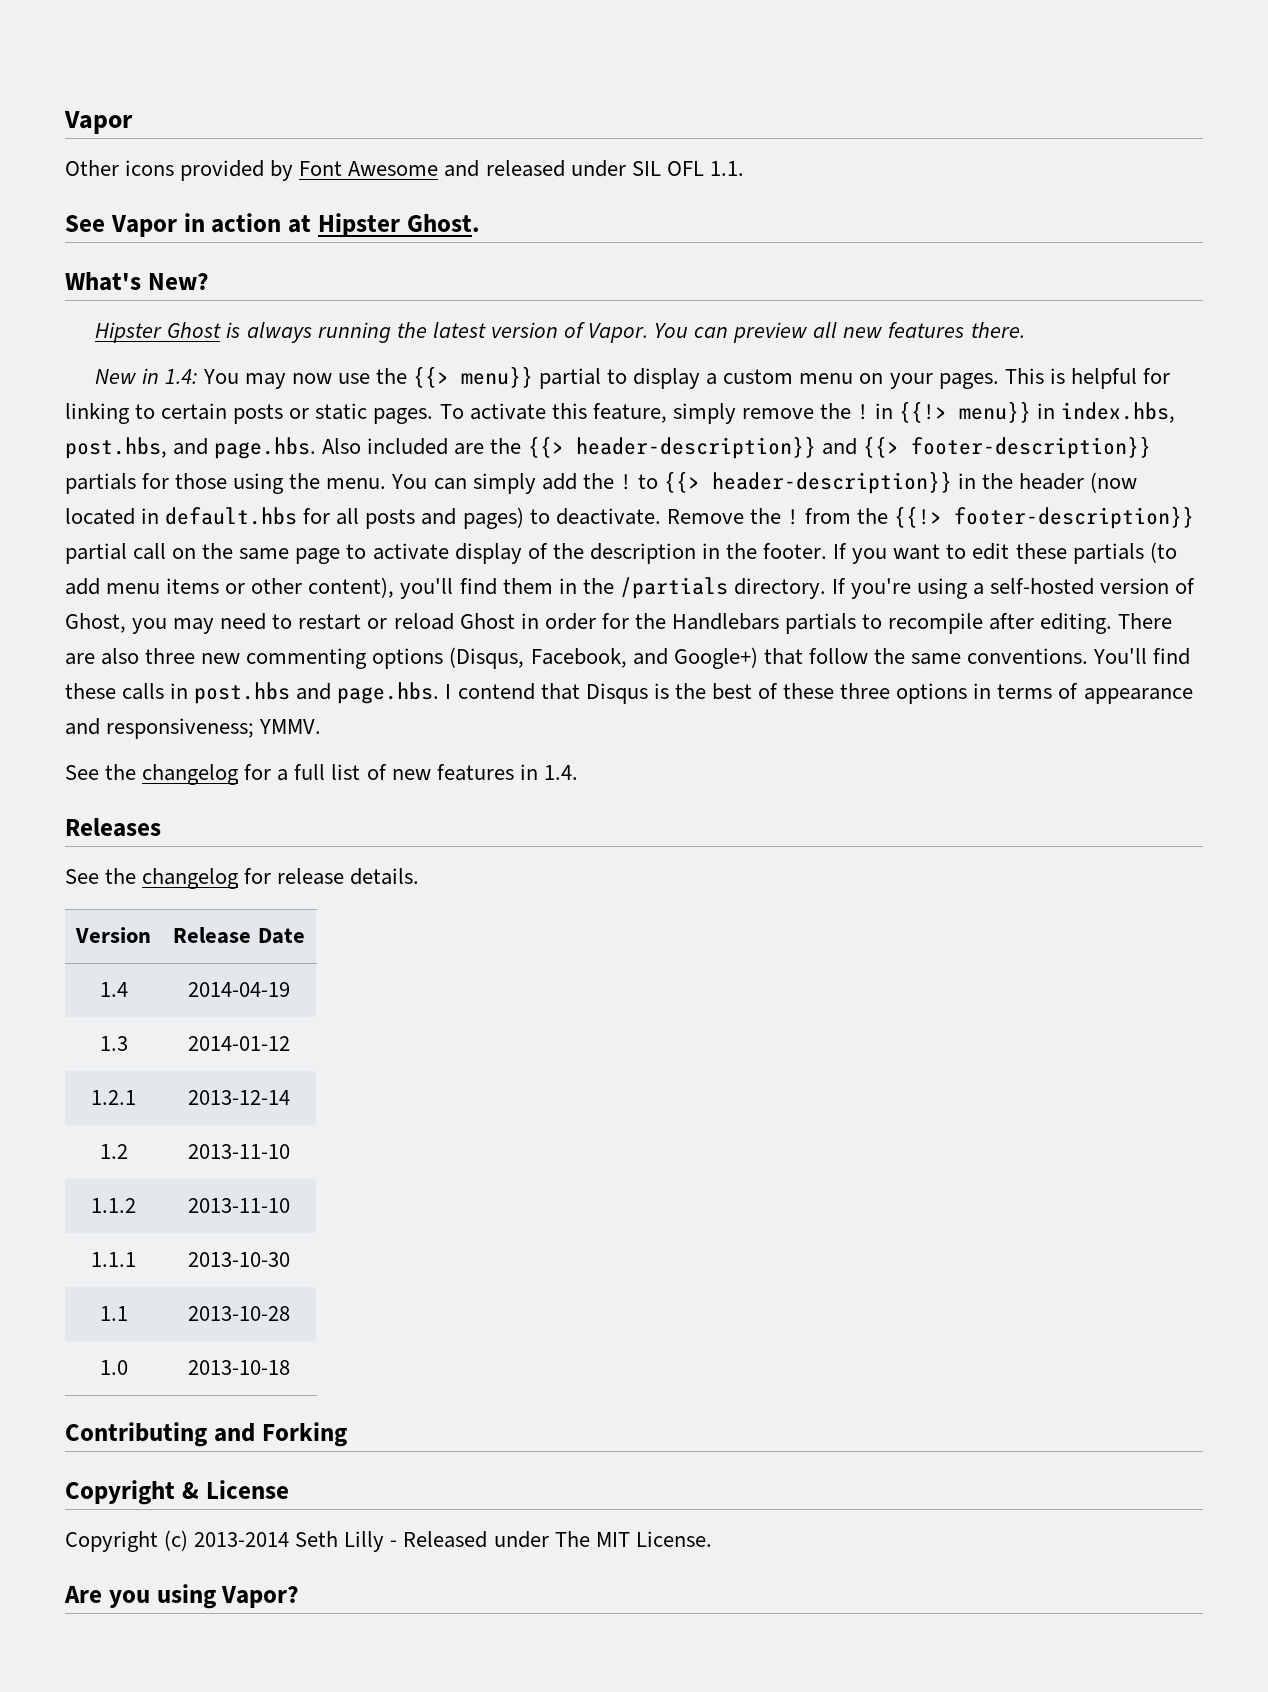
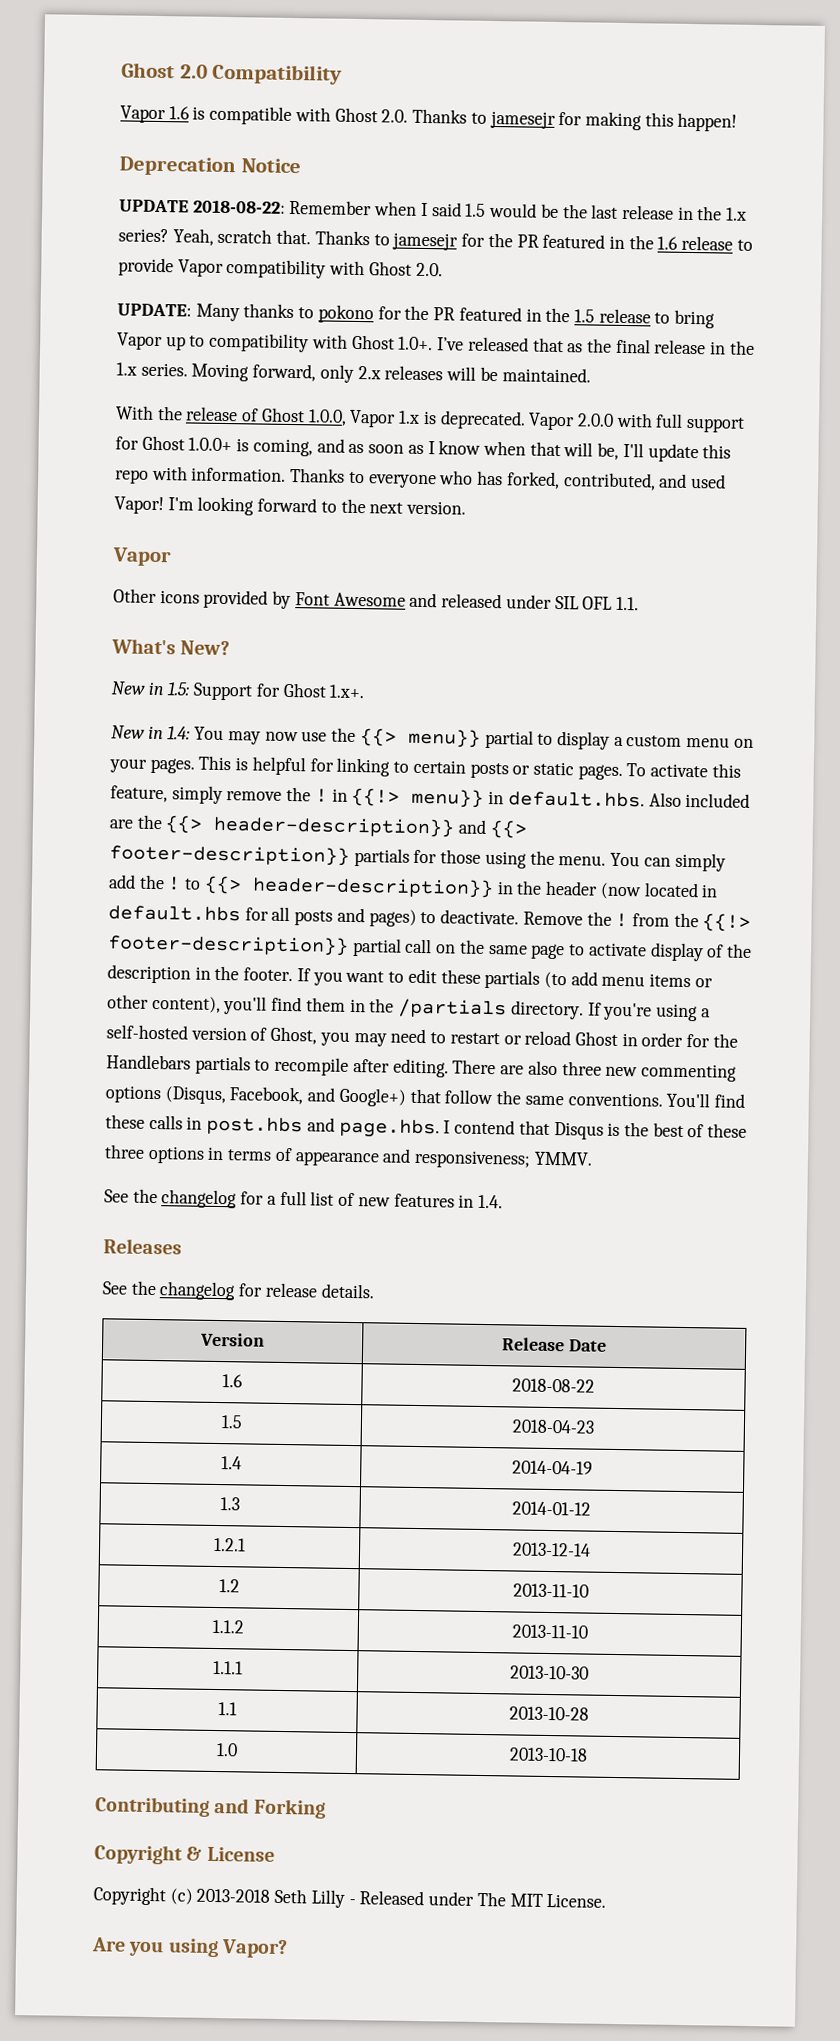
+ Ghost 2.0 Compatibility
+ Vapor 1.6 is compatible with Ghost 2.0. Thanks to jamesejr for making this happen!
+ Deprecation Notice
+ UPDATE 2018-08-22: Remember when I said 1.5 would be the last release in the 1.x series? Yeah, scratch that. Thanks to jamesejr for the PR featured in the 1.6 release to provide Vapor compatibility with Ghost 2.0.
+ UPDATE: Many thanks to pokono for the PR featured in the 1.5 release to bring Vapor up to compatibility with Ghost 1.0+. I’ve released that as the final release in the 1.x series. Moving forward, only 2.x releases will be maintained.
+ With the release of Ghost 1.0.0, Vapor 1.x is deprecated. Vapor 2.0.0 with full support for Ghost 1.0.0+ is coming, and as soon as I know when that will be, I'll update this repo with information. Thanks to everyone who has forked, contributed, and used Vapor! I'm looking forward to the next version.
- See Vapor in action at Hipster Ghost.
  What's New?
- Hipster Ghost is always running the latest version of Vapor. You can preview all new features there.
+ New in 1.5: Support for Ghost 1.x+.
- To activate this feature, simply remove the ! in {{!> menu}} in index.hbs, post.hbs, and page.hbs. Also included are the {{> header-description}} and {{> footer-description}} partials for those using the menu.
+ To activate this feature, simply remove the ! in {{!> menu}} in default.hbs. Also included are the {{> header-description}} and {{> footer-description}} partials for those using the menu.
+ 1.6 | 2018-08-22
+ 1.5 | 2018-04-23
- Copyright (c) 2013-2014 Seth Lilly - Released under The MIT License.
+ Copyright (c) 2013-2018 Seth Lilly - Released under The MIT License.

